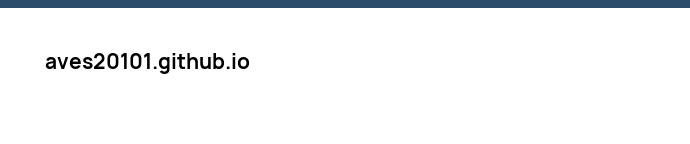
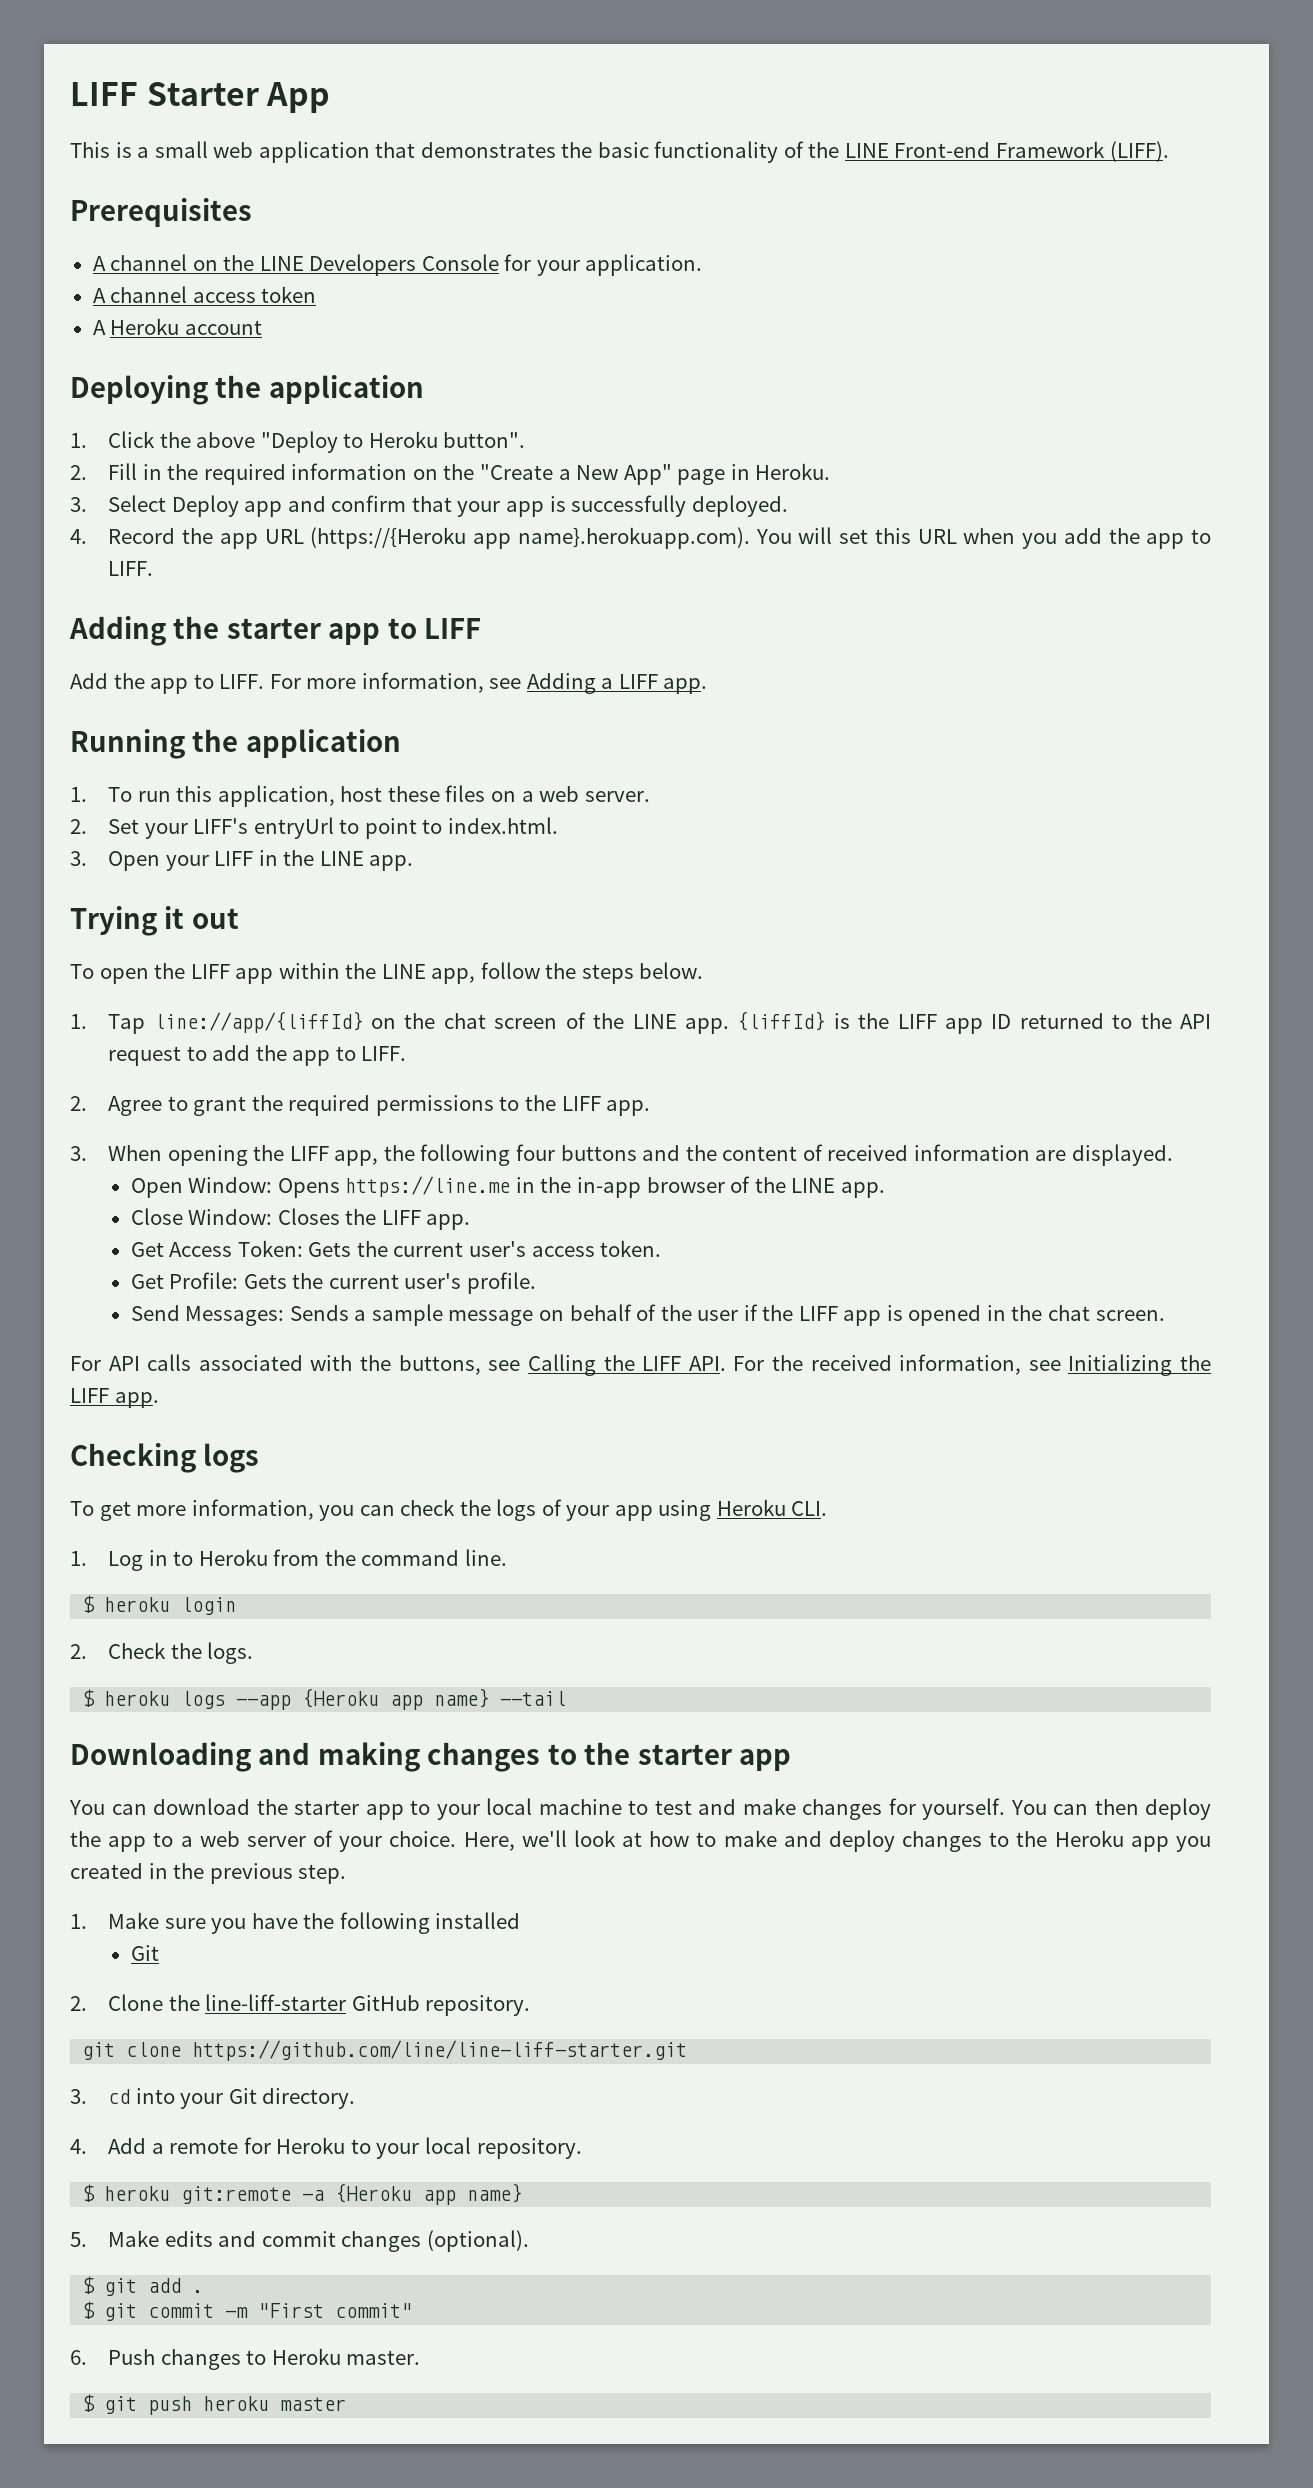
- aves20101.github.io
+ LIFF Starter App
+ This is a small web application that demonstrates the basic functionality of the LINE Front-end Framework (LIFF).
+ Prerequisites
+ A channel on the LINE Developers Console for your application.
+ A channel access token
+ A Heroku account
+ Deploying the application
+ 1. Click the above "Deploy to Heroku button".
+ 2. Fill in the required information on the "Create a New App" page in Heroku.
+ 3. Select Deploy app and confirm that your app is successfully deployed.
+ 4. Record the app URL (https://{Heroku app name}.herokuapp.com). You will set this URL when you add the app to LIFF.
+ Adding the starter app to LIFF
+ Add the app to LIFF. For more information, see Adding a LIFF app.
+ Running the application
+ 1. To run this application, host these files on a web server.
+ 2. Set your LIFF's entryUrl to point to index.html.
+ 3. Open your LIFF in the LINE app.
+ Trying it out
+ To open the LIFF app within the LINE app, follow the steps below.
+ 1. Tap line://app/{liffId} on the chat screen of the LINE app. {liffId} is the LIFF app ID returned to the API request to add the app to LIFF.
+ 2. Agree to grant the required permissions to the LIFF app.
+ 3. When opening the LIFF app, the following four buttons and the content of received information are displayed.
+ Open Window: Opens https://line.me in the in-app browser of the LINE app.
+ Close Window: Closes the LIFF app.
+ Get Access Token: Gets the current user's access token.
+ Get Profile: Gets the current user's profile.
+ Send Messages: Sends a sample message on behalf of the user if the LIFF app is opened in the chat screen.
+ For API calls associated with the buttons, see Calling the LIFF API. For the received information, see Initializing the LIFF app.
+ Checking logs
+ To get more information, you can check the logs of your app using Heroku CLI.
+ 1. Log in to Heroku from the command line.
+ $ heroku login
+ 2. Check the logs.
+ $ heroku logs --app {Heroku app name} --tail
+ Downloading and making changes to the starter app
+ You can download the starter app to your local machine to test and make changes for yourself. You can then deploy the app to a web server of your choice. Here, we'll look at how to make and deploy changes to the Heroku app you created in the previous step.
+ 1. Make sure you have the following installed
+ Git
+ 2. Clone the line-liff-starter GitHub repository.
+ git clone https://github.com/line/line-liff-starter.git
+ 3. cd into your Git directory.
+ 4. Add a remote for Heroku to your local repository.
+ $ heroku git:remote -a {Heroku app name}
+ 5. Make edits and commit changes (optional).
+ $ git add .
+ $ git commit -m "First commit"
+ 6. Push changes to Heroku master.
+ $ git push heroku master

